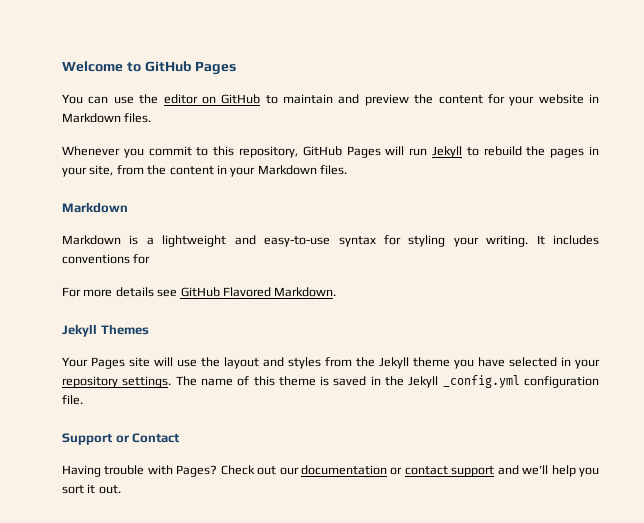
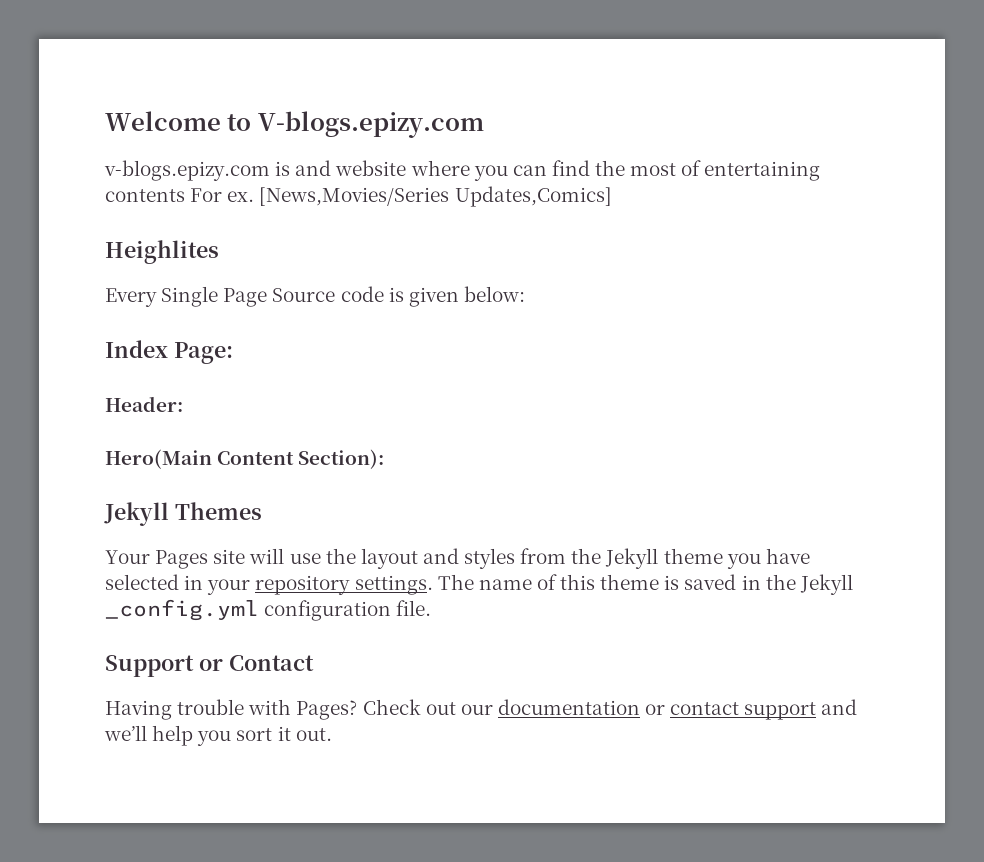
- Welcome to GitHub Pages
- You can use the editor on GitHub to maintain and preview the content for your website in Markdown files.
- Whenever you commit to this repository, GitHub Pages will run Jekyll to rebuild the pages in your site, from the content in your Markdown files.
- Markdown
- Markdown is a lightweight and easy-to-use syntax for styling your writing. It includes conventions for
- For more details see GitHub Flavored Markdown.
+ Welcome to V-blogs.epizy.com
+ v-blogs.epizy.com is and website where you can find the most of entertaining contents For ex. [News,Movies/Series Updates,Comics]
+ Heighlites
+ Every Single Page Source code is given below:
+ Index Page:
+ Header:
+ Hero(Main Content Section):

